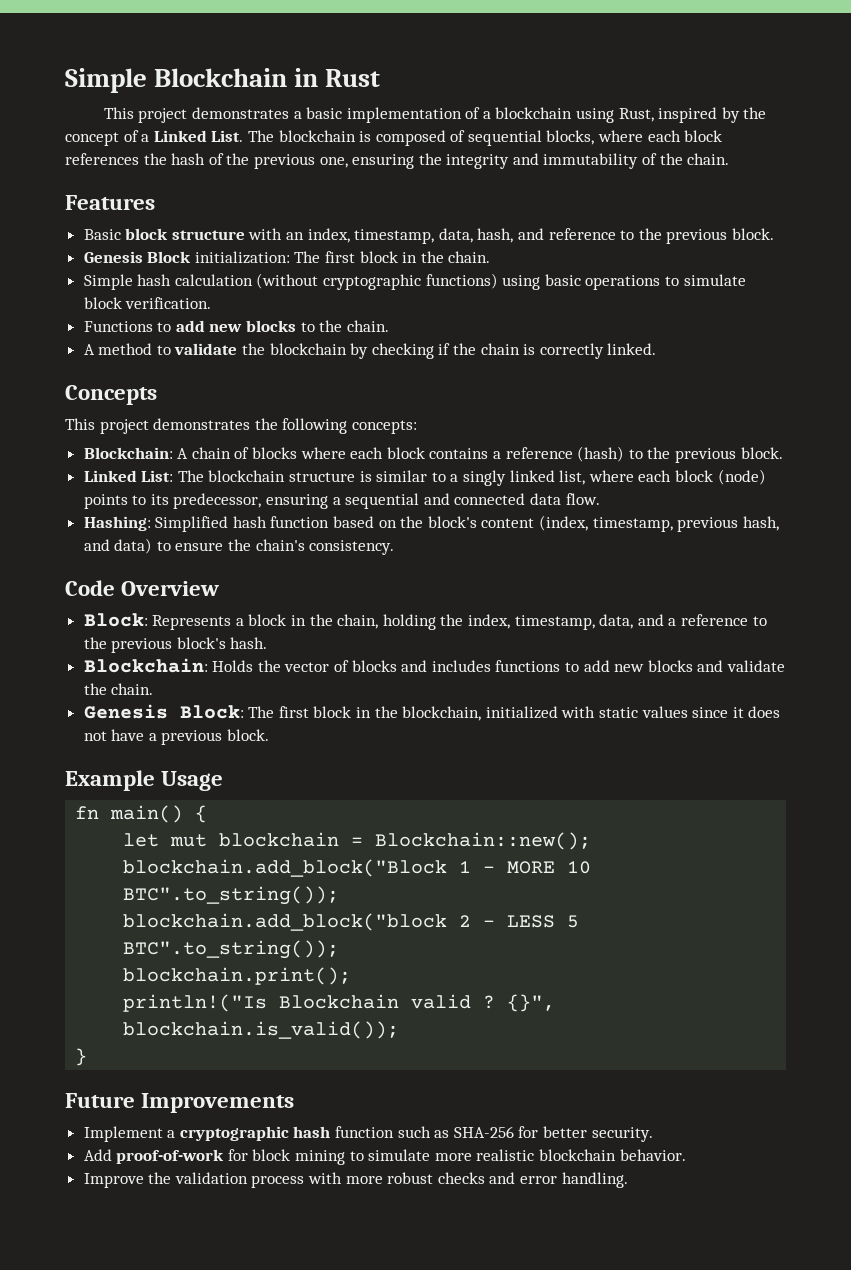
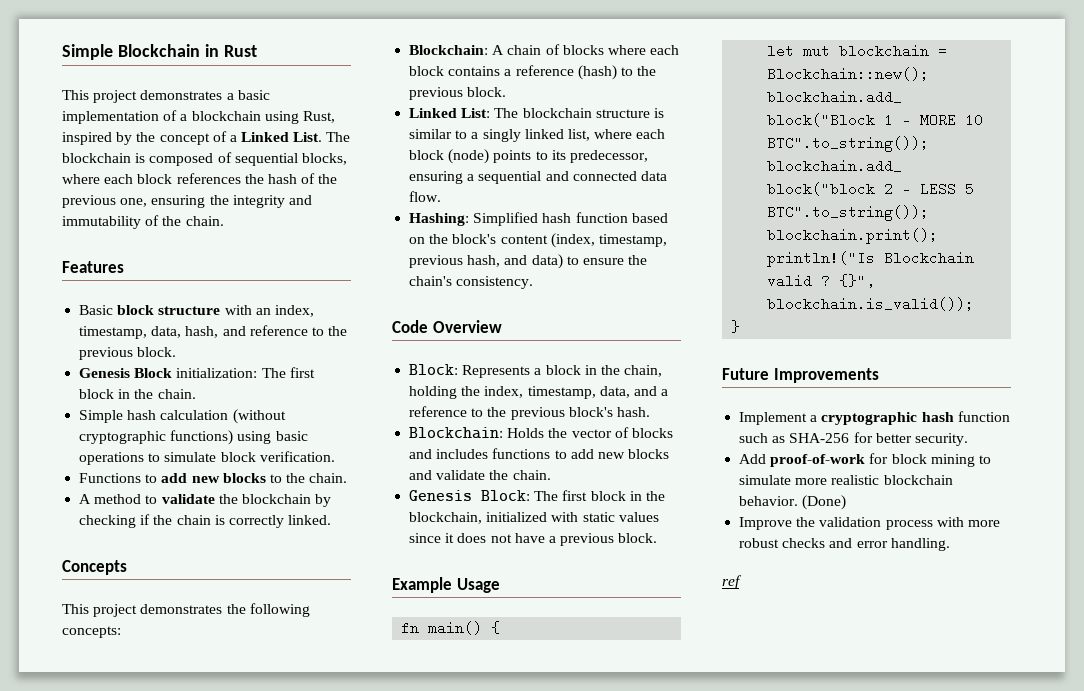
+ (Done)
+ ref

